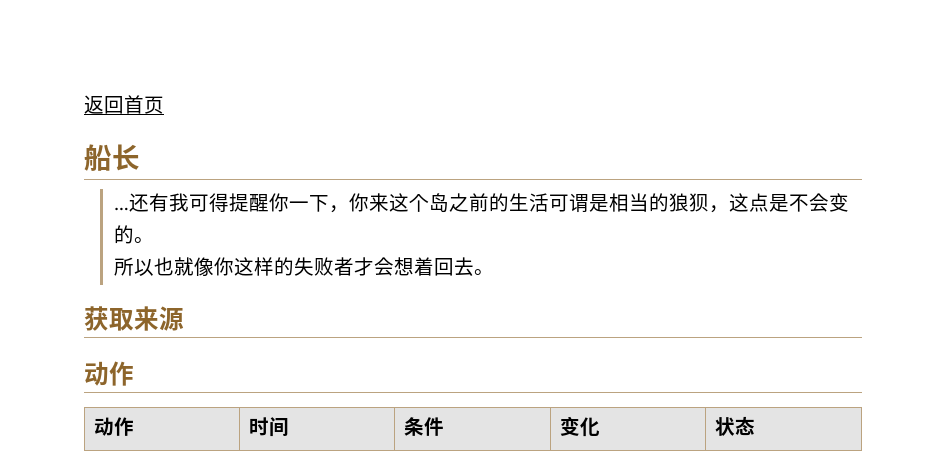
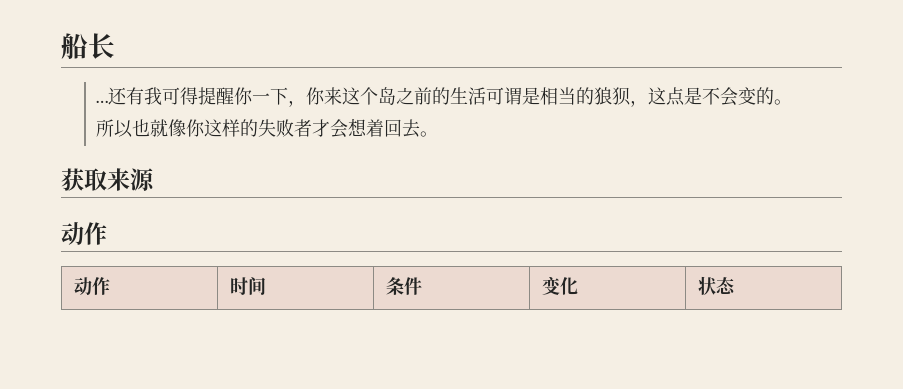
- 返回首页

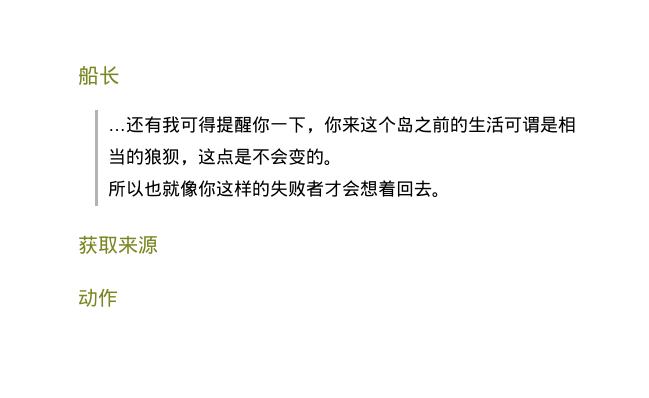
- 动作 | 时间 | 条件 | 变化 | 状态

